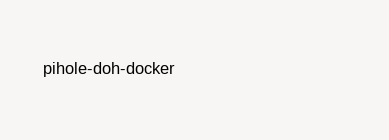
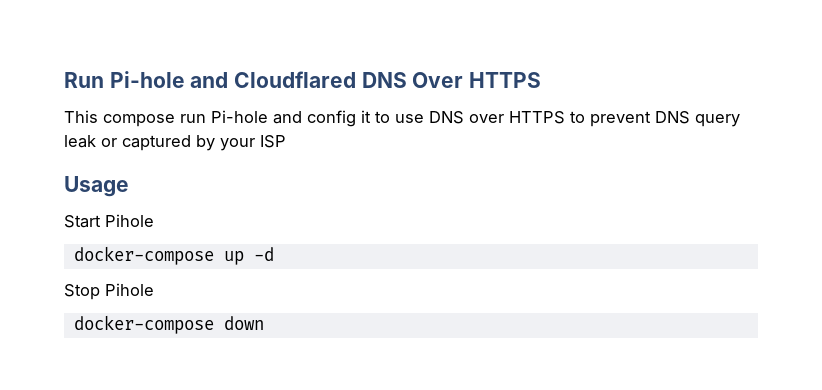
- pihole-doh-docker
+ Run Pi-hole and Cloudflared DNS Over HTTPS
+ This compose run Pi-hole and config it to use DNS over HTTPS to prevent DNS query leak or captured by your ISP
+ Usage
+ Start Pihole
+ docker-compose up -d
+ Stop Pihole
+ docker-compose down

